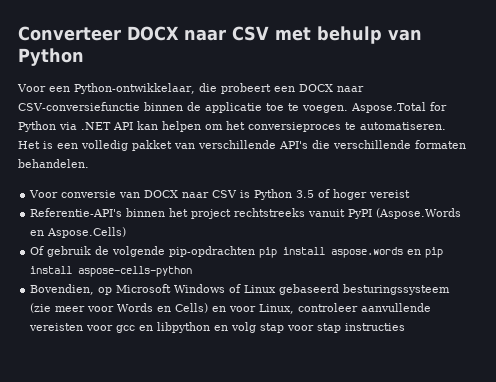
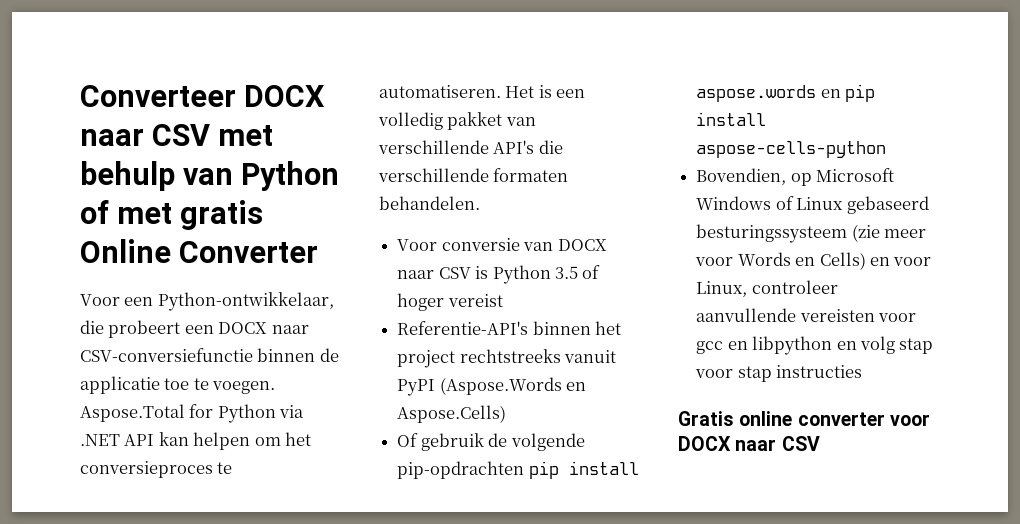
- Converteer DOCX naar CSV met behulp van Python
+ Converteer DOCX naar CSV met behulp van Python of met gratis Online Converter
+ Gratis online converter voor DOCX naar CSV

